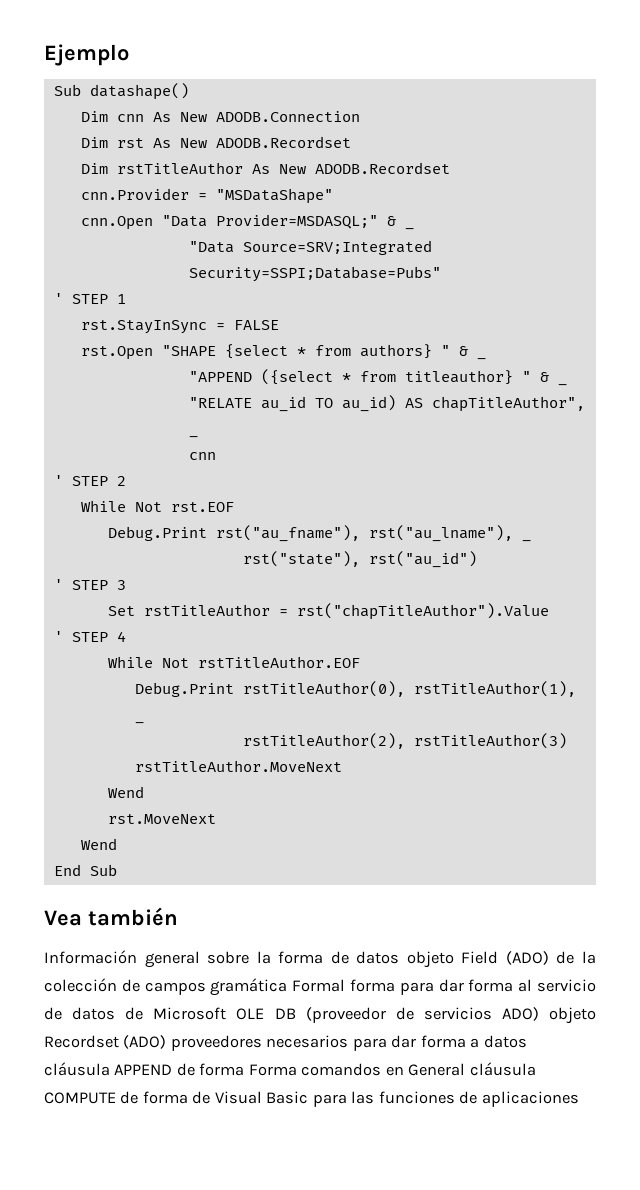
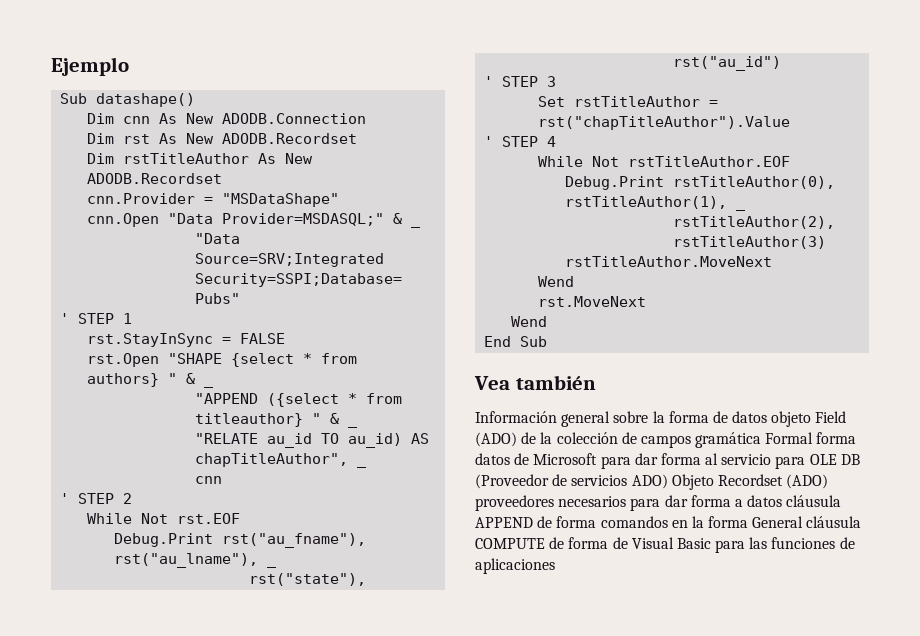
- Información general sobre la forma de datos objeto Field (ADO) de la colección de campos gramática Formal forma para dar forma al servicio de datos de Microsoft OLE DB (proveedor de servicios ADO) objeto Recordset (ADO) proveedores necesarios para dar forma a datos cláusula APPEND de forma Forma comandos en General cláusula COMPUTE de forma de Visual Basic para las funciones de aplicaciones
+ Información general sobre la forma de datos objeto Field (ADO) de la colección de campos gramática Formal forma datos de Microsoft para dar forma al servicio para OLE DB (Proveedor de servicios ADO) Objeto Recordset (ADO) proveedores necesarios para dar forma a datos cláusula APPEND de forma comandos en la forma General cláusula COMPUTE de forma de Visual Basic para las funciones de aplicaciones

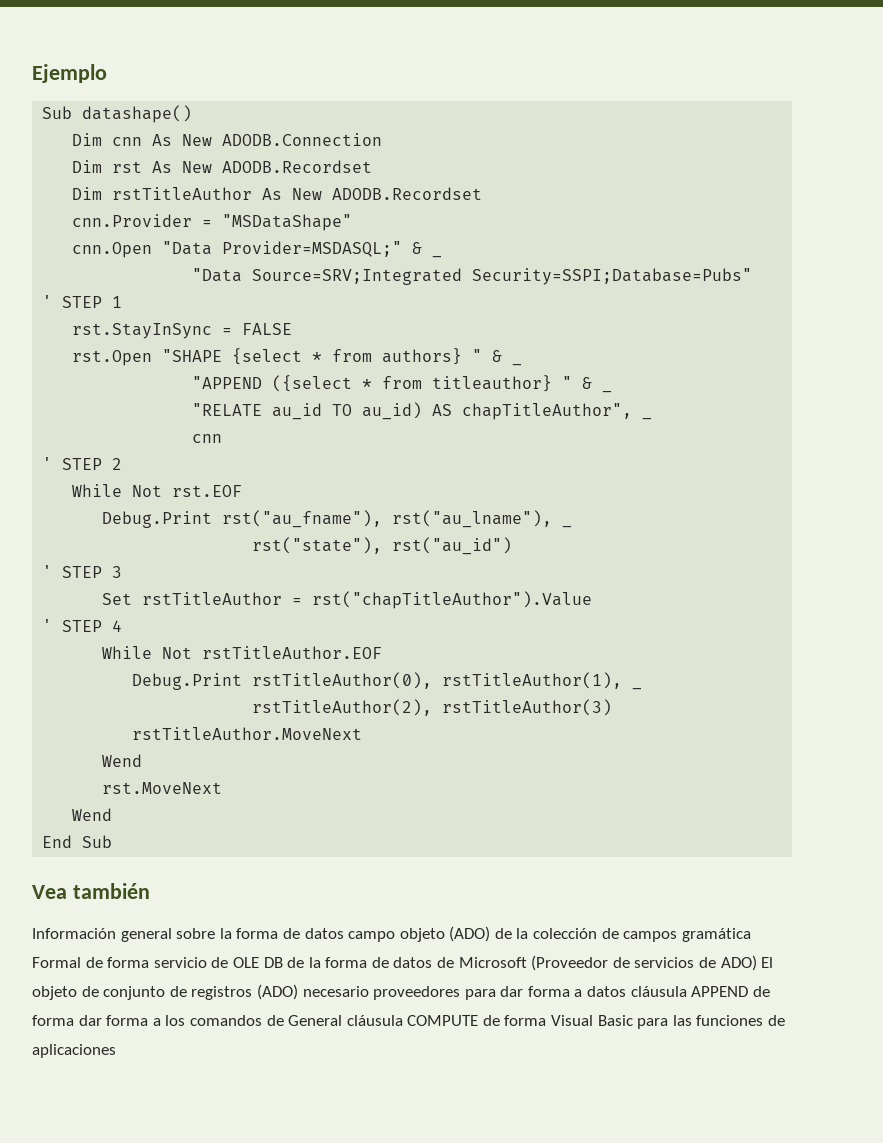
- Información general sobre la forma de datos objeto Field (ADO) de la colección de campos gramática Formal forma datos de Microsoft para dar forma al servicio para OLE DB (Proveedor de servicios ADO) Objeto Recordset (ADO) proveedores necesarios para dar forma a datos cláusula APPEND de forma comandos en la forma General cláusula COMPUTE de forma de Visual Basic para las funciones de aplicaciones
+ Información general sobre la forma de datos campo objeto (ADO) de la colección de campos gramática Formal de forma servicio de OLE DB de la forma de datos de Microsoft (Proveedor de servicios de ADO) El objeto de conjunto de registros (ADO) necesario proveedores para dar forma a datos cláusula APPEND de forma dar forma a los comandos de General cláusula COMPUTE de forma Visual Basic para las funciones de aplicaciones

